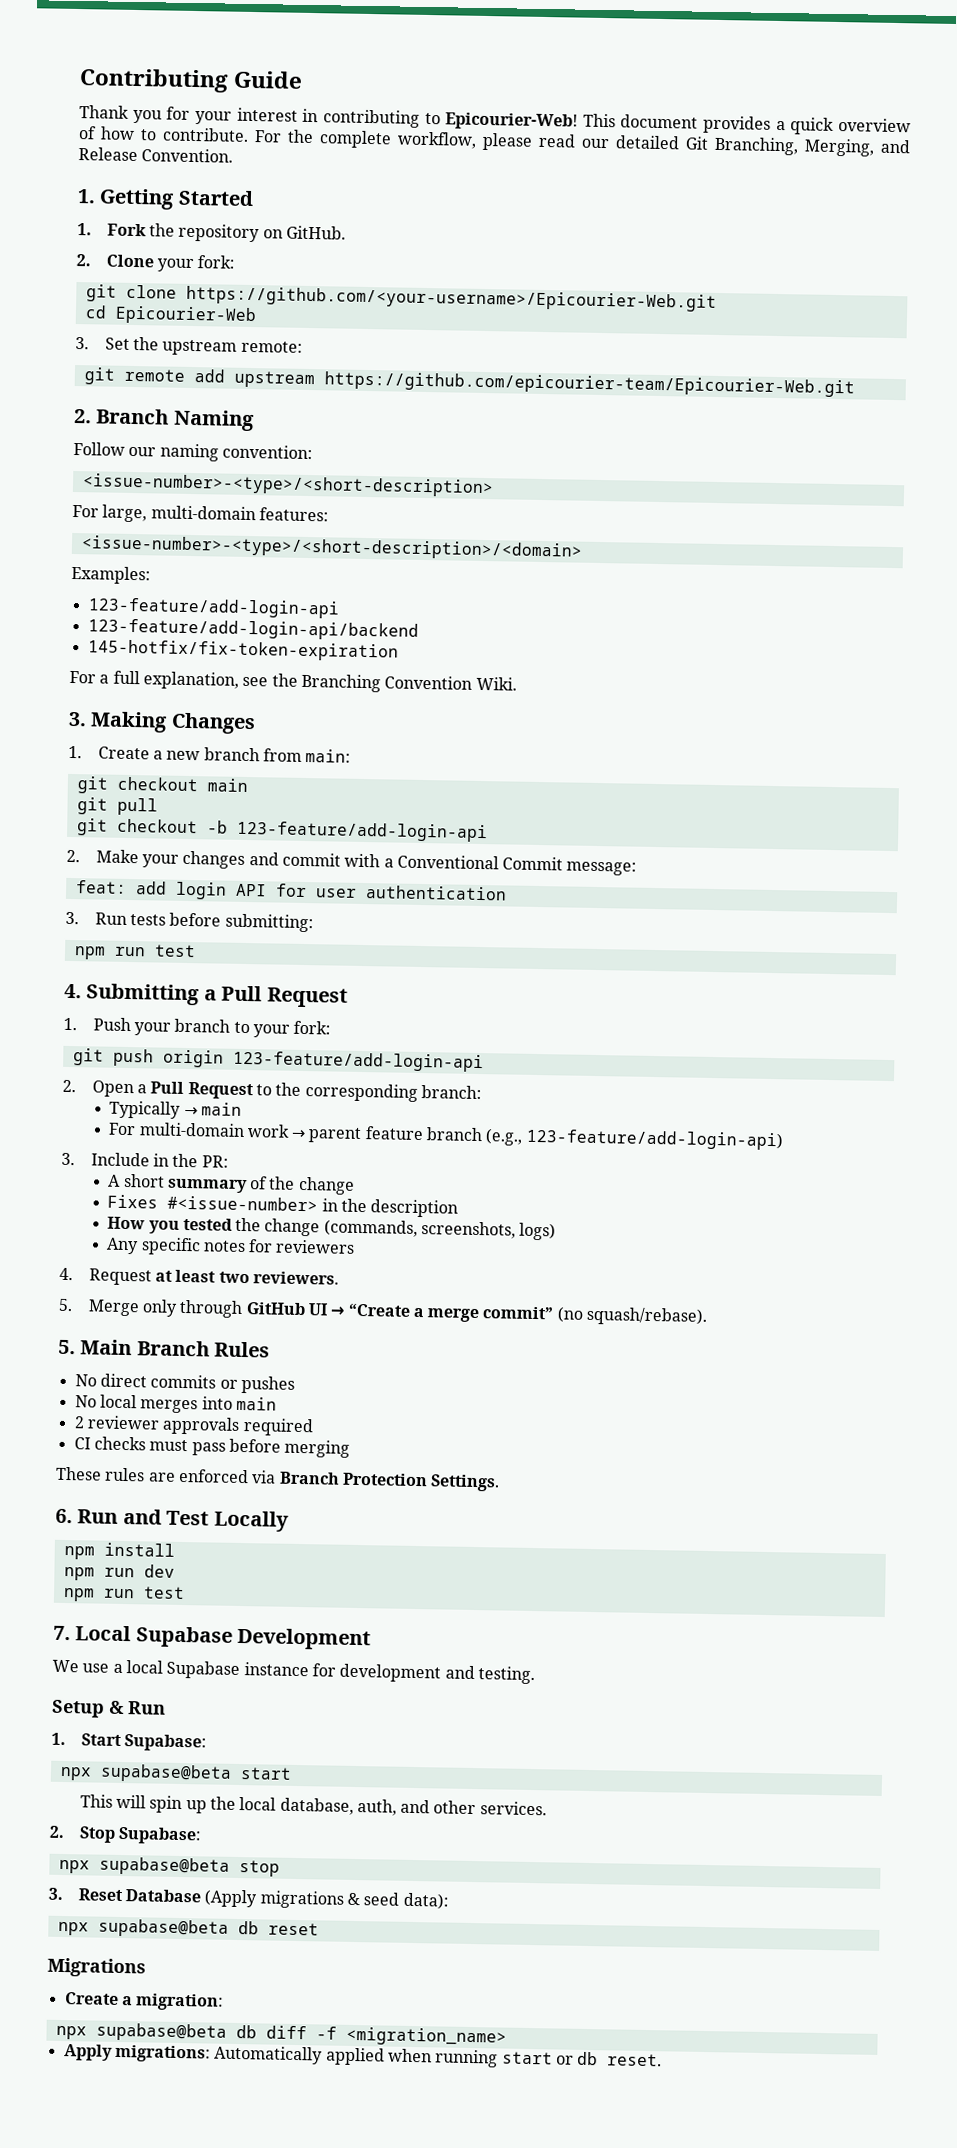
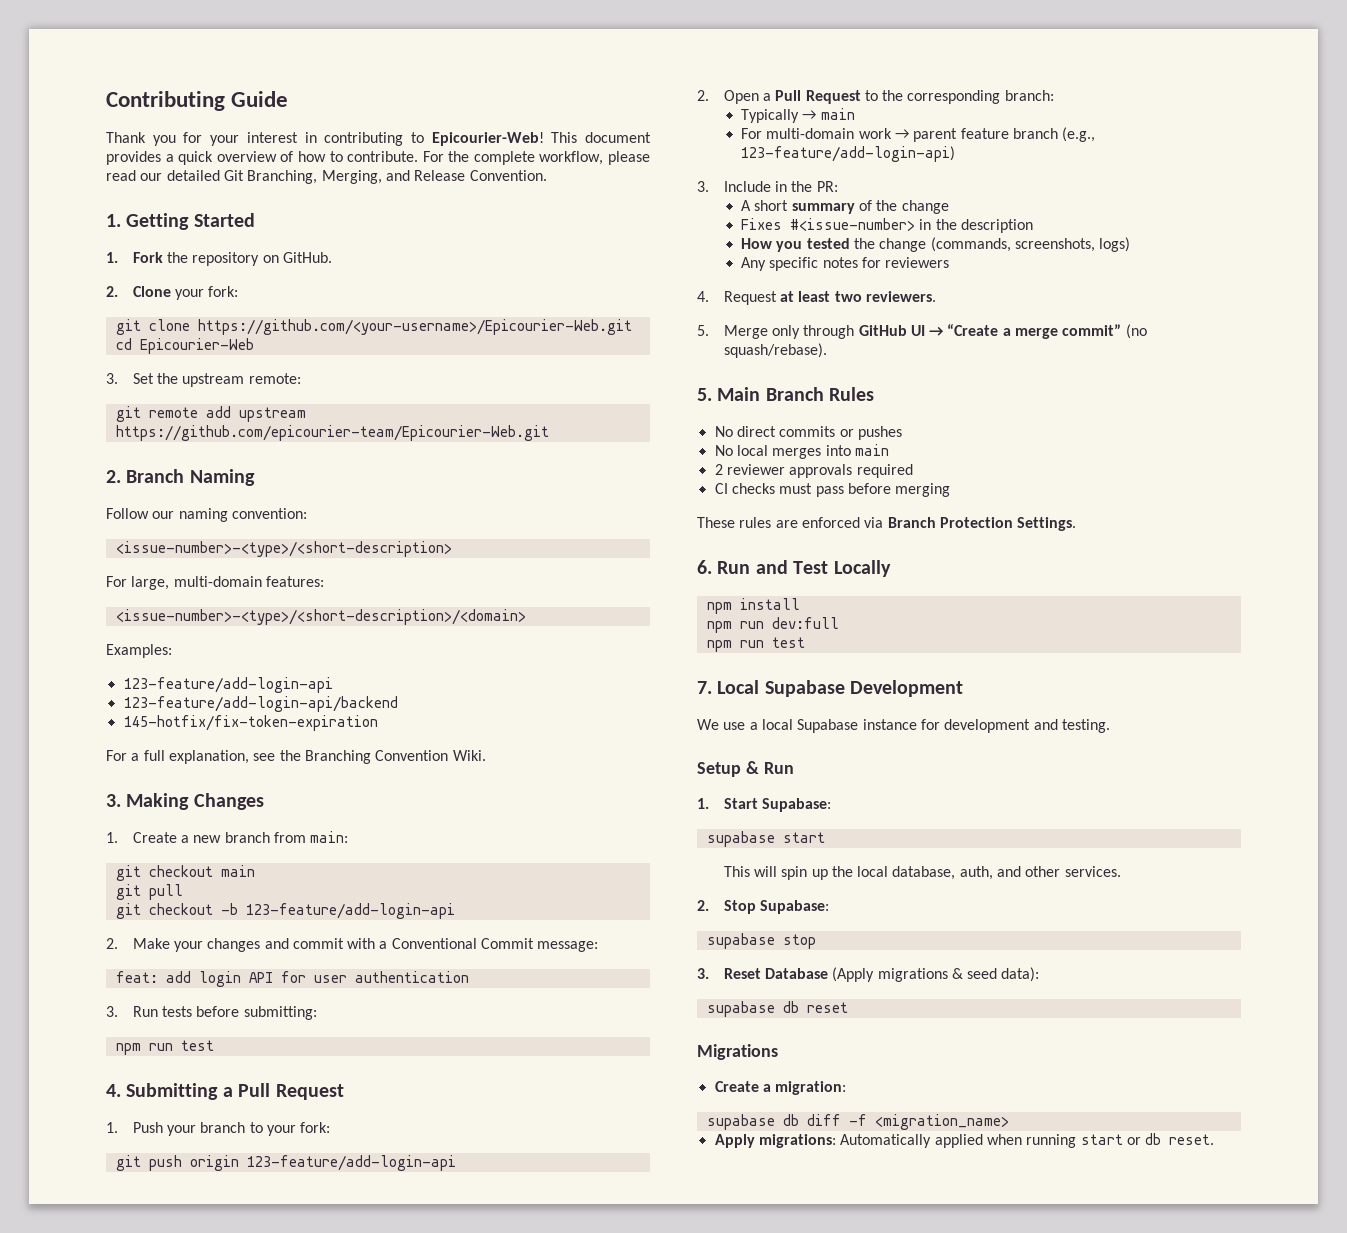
- npm run dev
+ npm run dev:full
- npx supabase@beta start
+ supabase start
- npx supabase@beta stop
+ supabase stop
- npx supabase@beta db reset
+ supabase db reset
- npx supabase@beta db diff -f <migration_name>
+ supabase db diff -f <migration_name>

